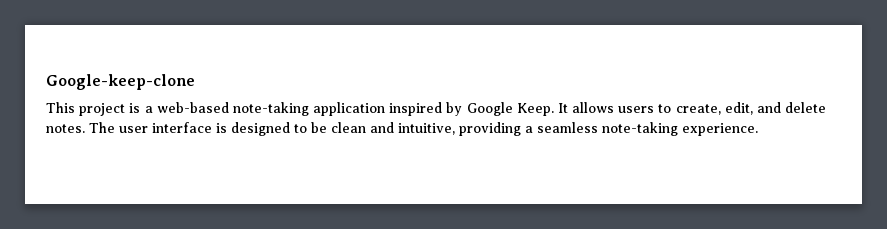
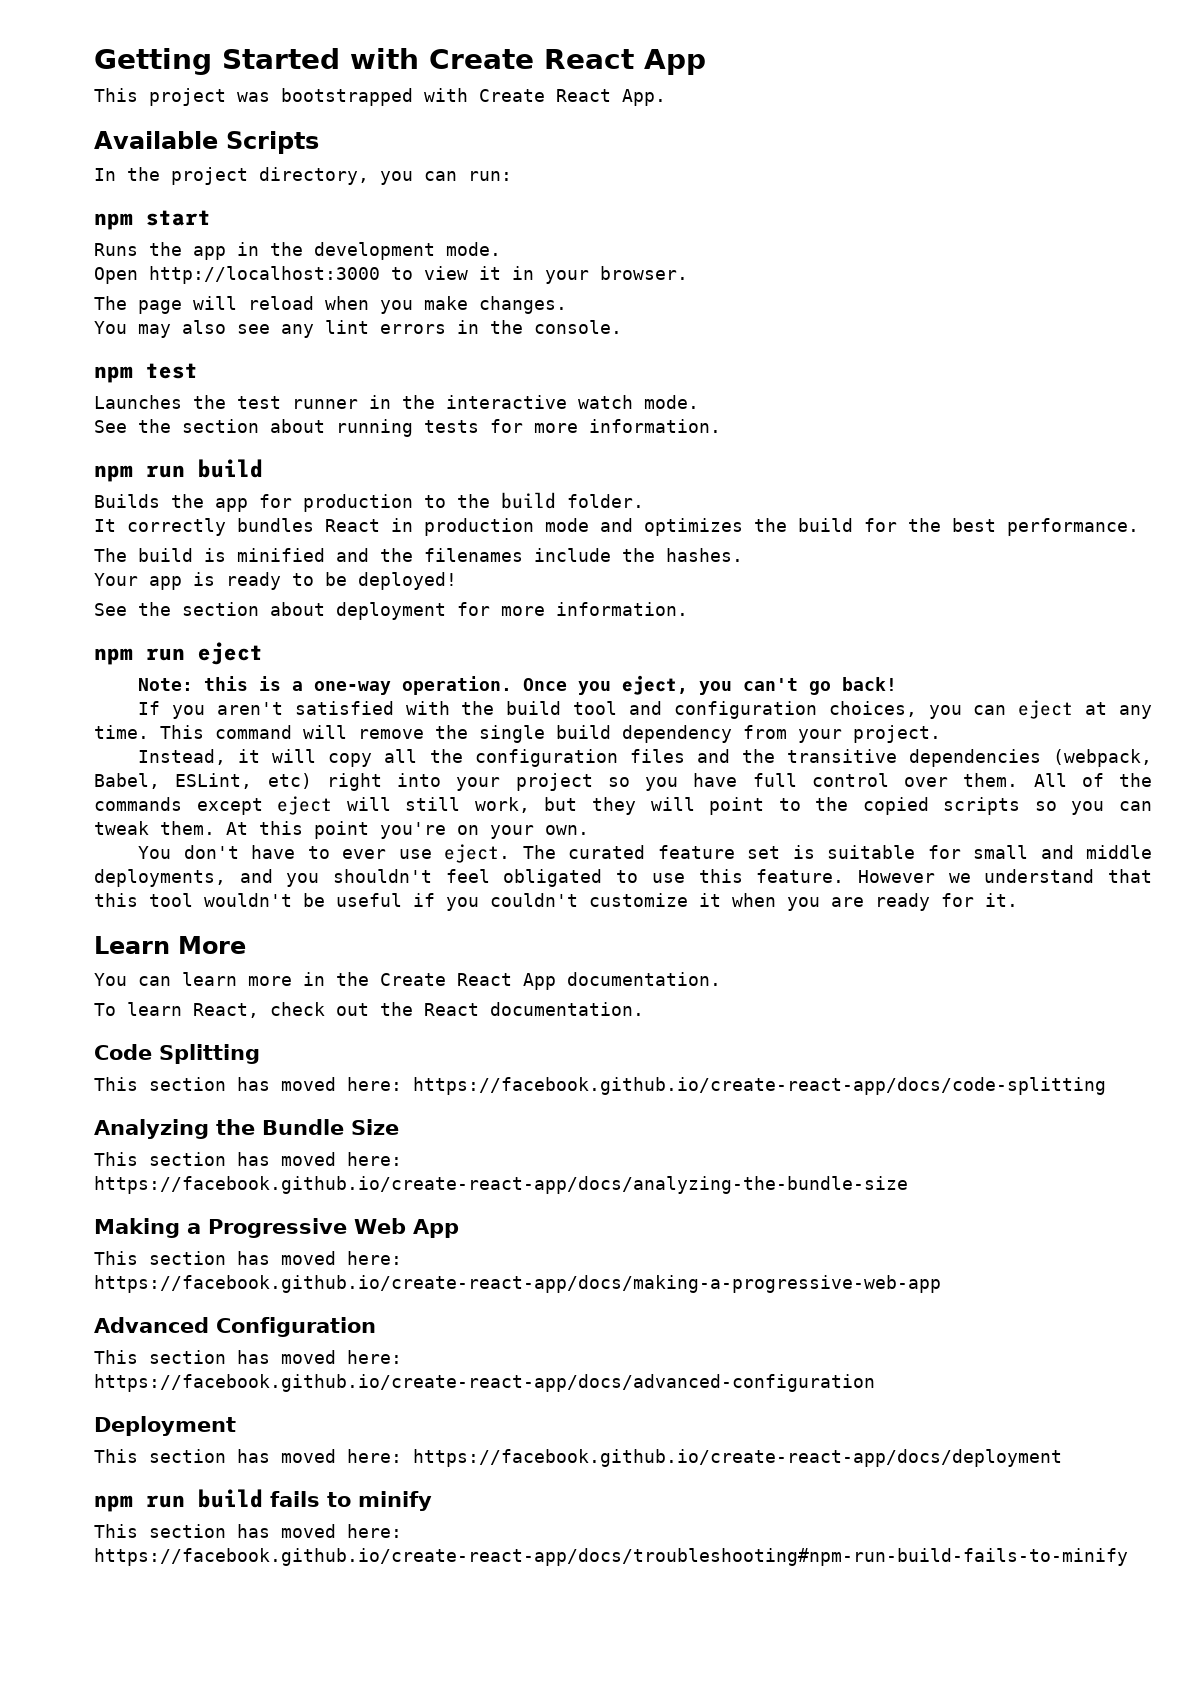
- Google-keep-clone
- This project is a web-based note-taking application inspired by Google Keep. It allows users to create, edit, and delete notes. The user interface is designed to be clean and intuitive, providing a seamless note-taking experience.
+ Getting Started with Create React App
+ This project was bootstrapped with Create React App.
+ Available Scripts
+ In the project directory, you can run:
+ npm start
+ Runs the app in the development mode.
+ Open http://localhost:3000 to view it in your browser.
+ The page will reload when you make changes.
+ You may also see any lint errors in the console.
+ npm test
+ Launches the test runner in the interactive watch mode.
+ See the section about running tests for more information.
+ npm run build
+ Builds the app for production to the build folder.
+ It correctly bundles React in production mode and optimizes the build for the best performance.
+ The build is minified and the filenames include the hashes.
+ Your app is ready to be deployed!
+ See the section about deployment for more information.
+ npm run eject
+ Note: this is a one-way operation. Once you eject, you can't go back!
+ If you aren't satisfied with the build tool and configuration choices, you can eject at any time. This command will remove the single build dependency from your project.
+ Instead, it will copy all the configuration files and the transitive dependencies (webpack, Babel, ESLint, etc) right into your project so you have full control over them. All of the commands except eject will still work, but they will point to the copied scripts so you can tweak them. At this point you're on your own.
+ You don't have to ever use eject. The curated feature set is suitable for small and middle deployments, and you shouldn't feel obligated to use this feature. However we understand that this tool wouldn't be useful if you couldn't customize it when you are ready for it.
+ Learn More
+ You can learn more in the Create React App documentation.
+ To learn React, check out the React documentation.
+ Code Splitting
+ This section has moved here: https://facebook.github.io/create-react-app/docs/code-splitting
+ Analyzing the Bundle Size
+ This section has moved here: https://facebook.github.io/create-react-app/docs/analyzing-the-bundle-size
+ Making a Progressive Web App
+ This section has moved here: https://facebook.github.io/create-react-app/docs/making-a-progressive-web-app
+ Advanced Configuration
+ This section has moved here: https://facebook.github.io/create-react-app/docs/advanced-configuration
+ Deployment
+ This section has moved here: https://facebook.github.io/create-react-app/docs/deployment
+ npm run build fails to minify
+ This section has moved here: https://facebook.github.io/create-react-app/docs/troubleshooting#npm-run-build-fails-to-minify

